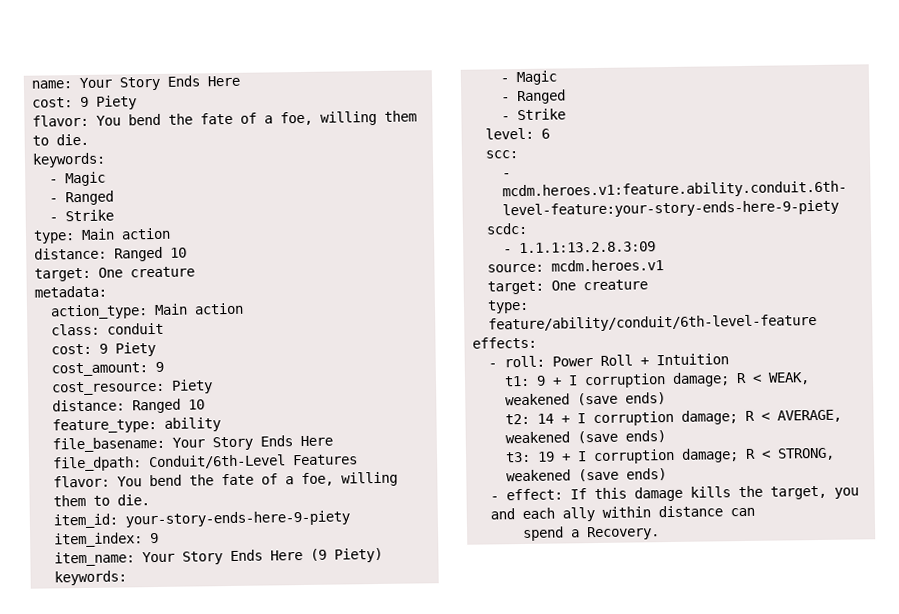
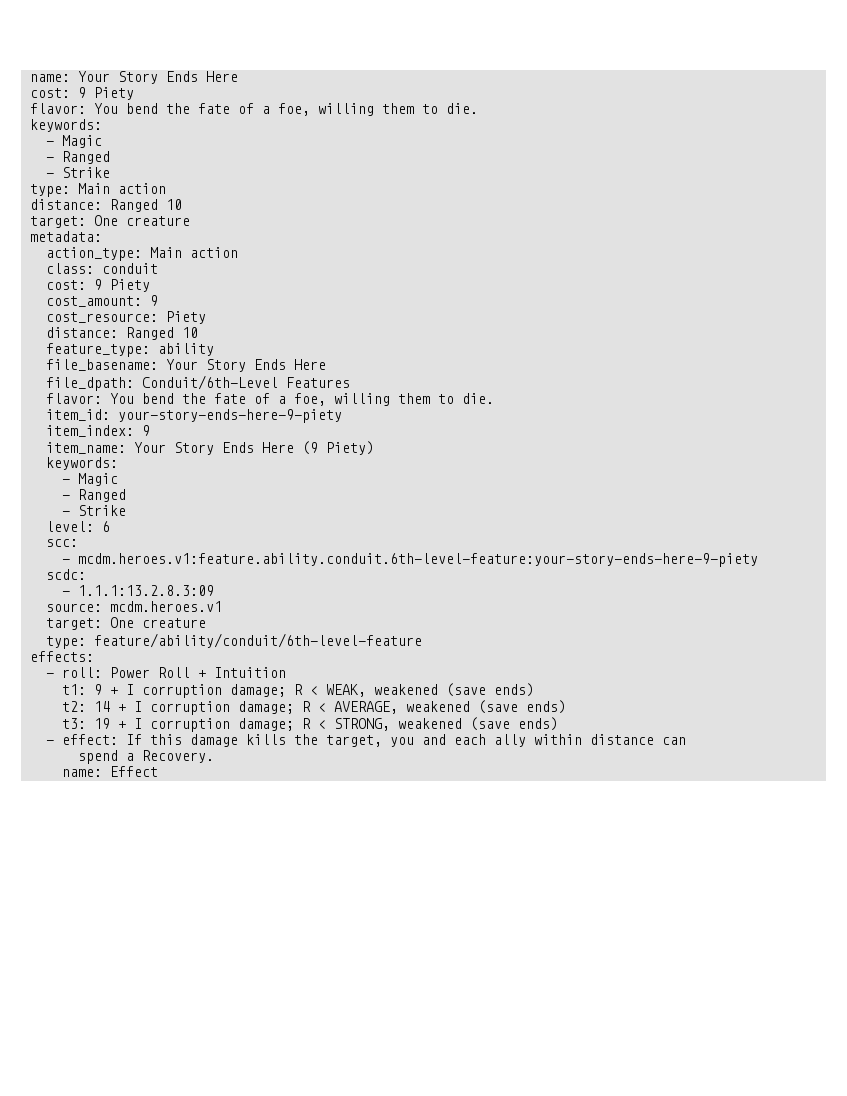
+ name: Effect

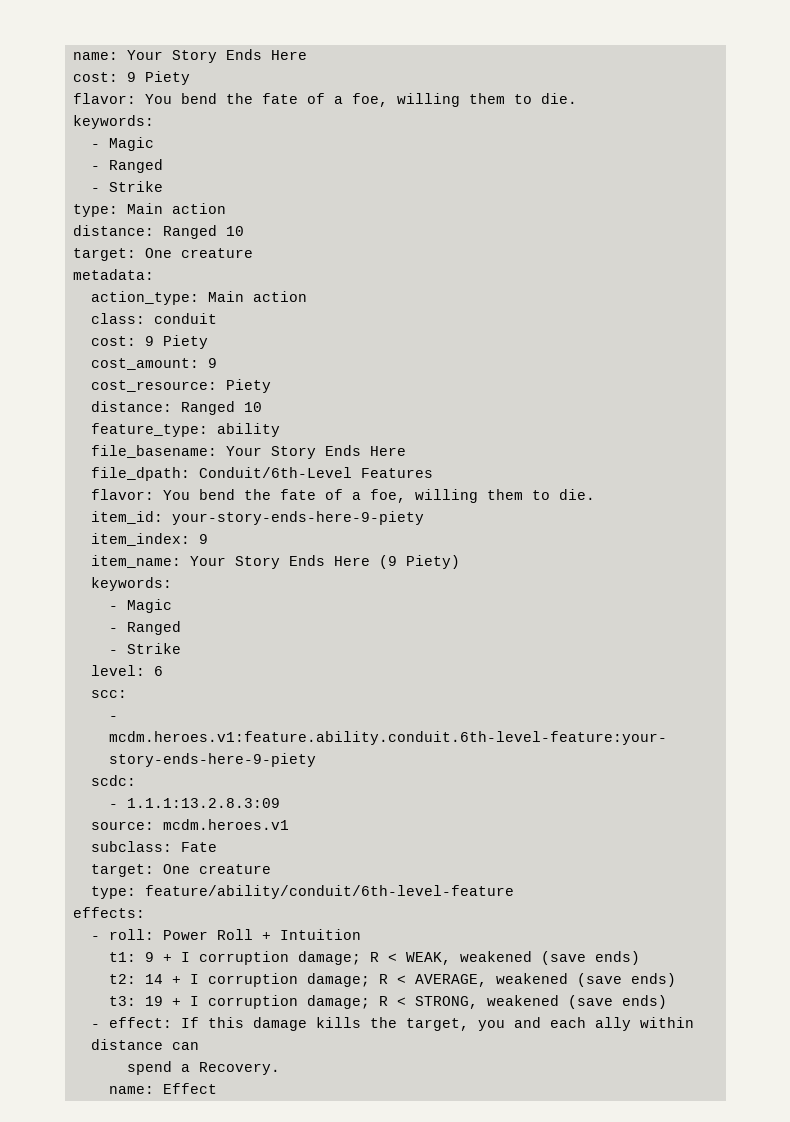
+ subclass: Fate

